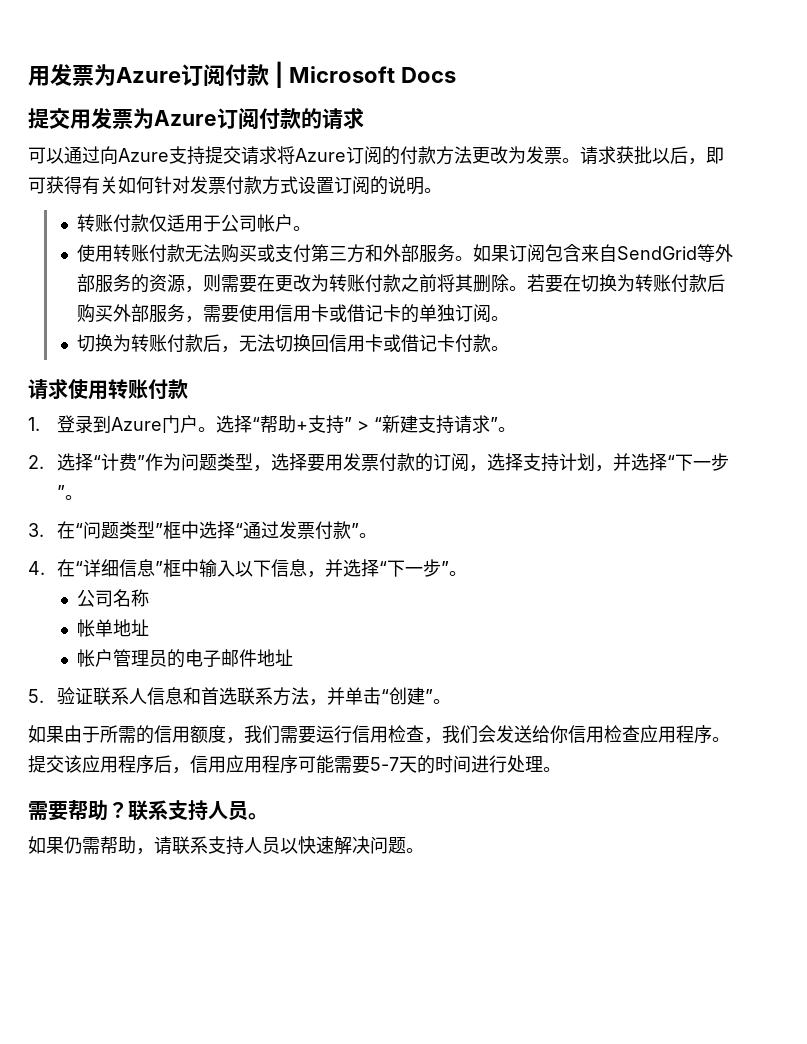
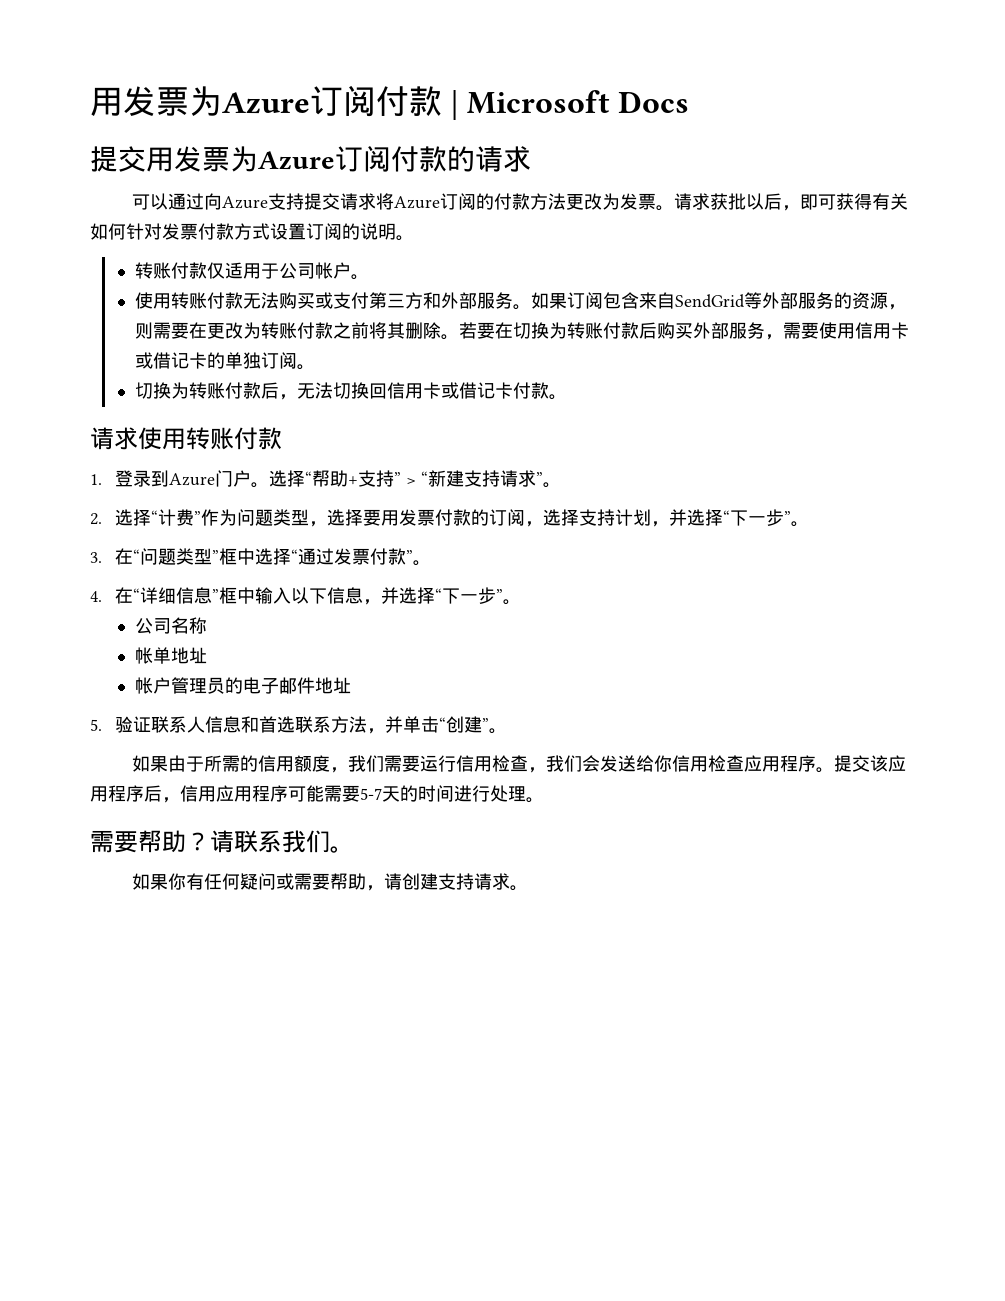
- 联系支持人员。
- 如果仍需帮助，请联系支持人员以快速解决问题。
+ 请联系我们。
+ 如果你有任何疑问或需要帮助，请创建支持请求。

